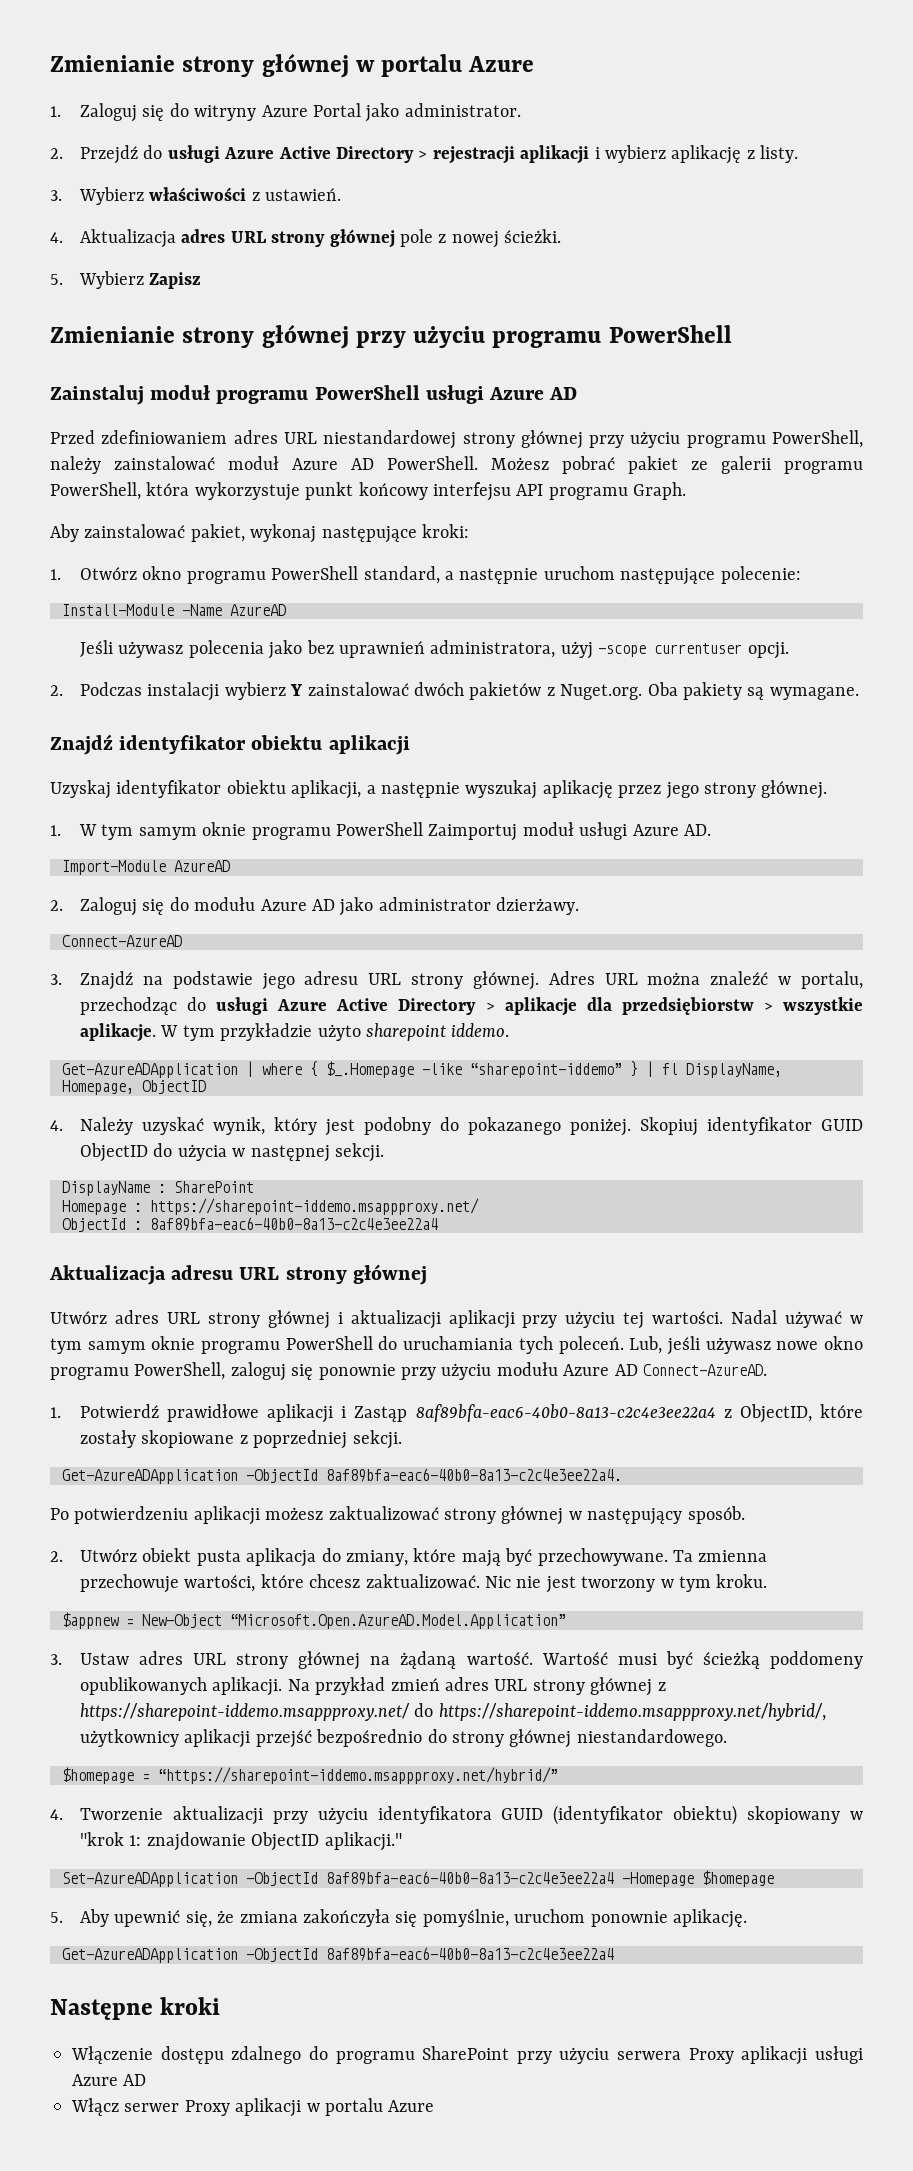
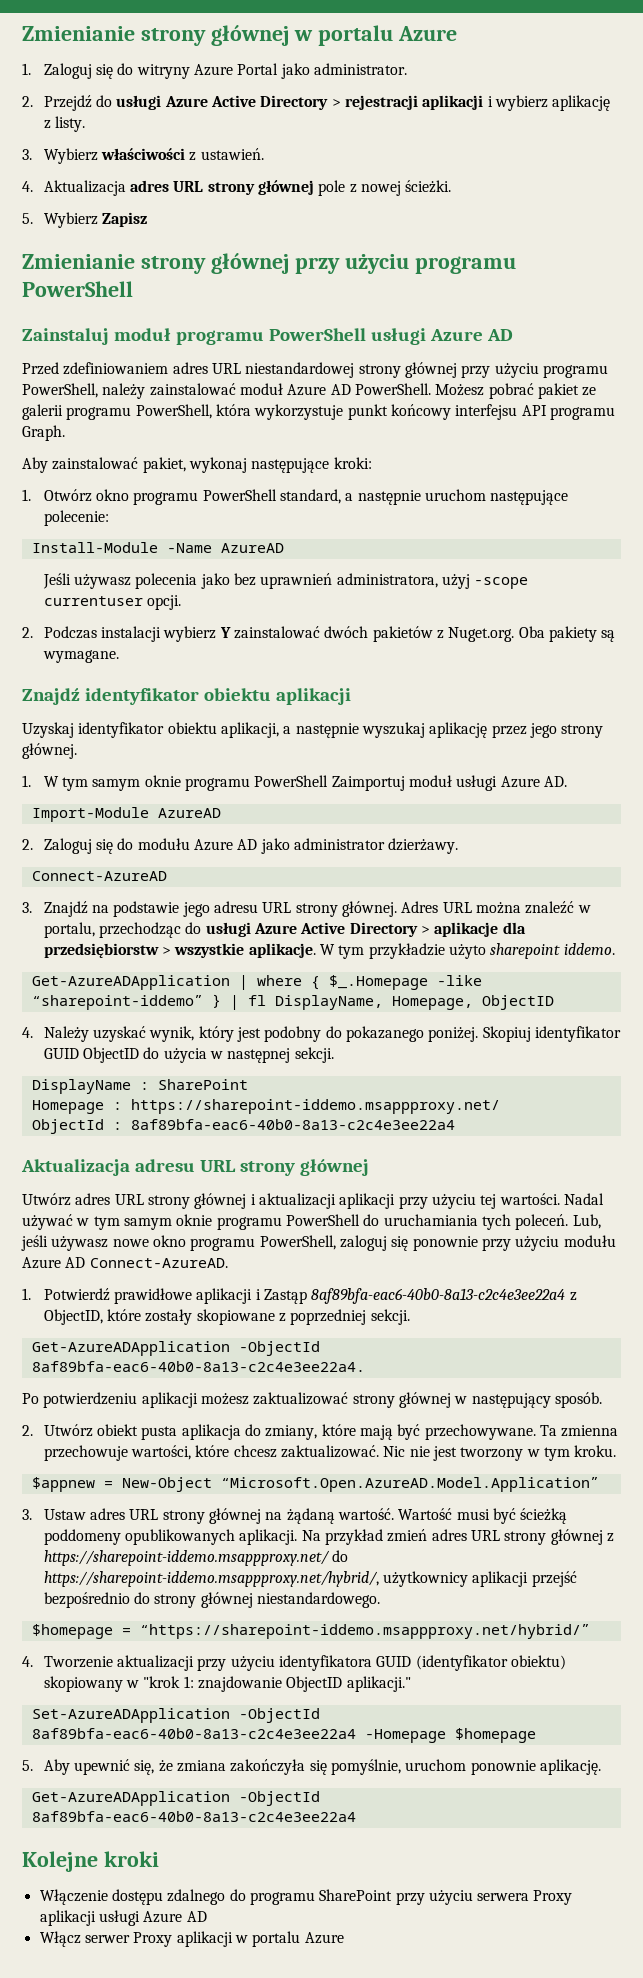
- Następne kroki
+ Kolejne kroki

